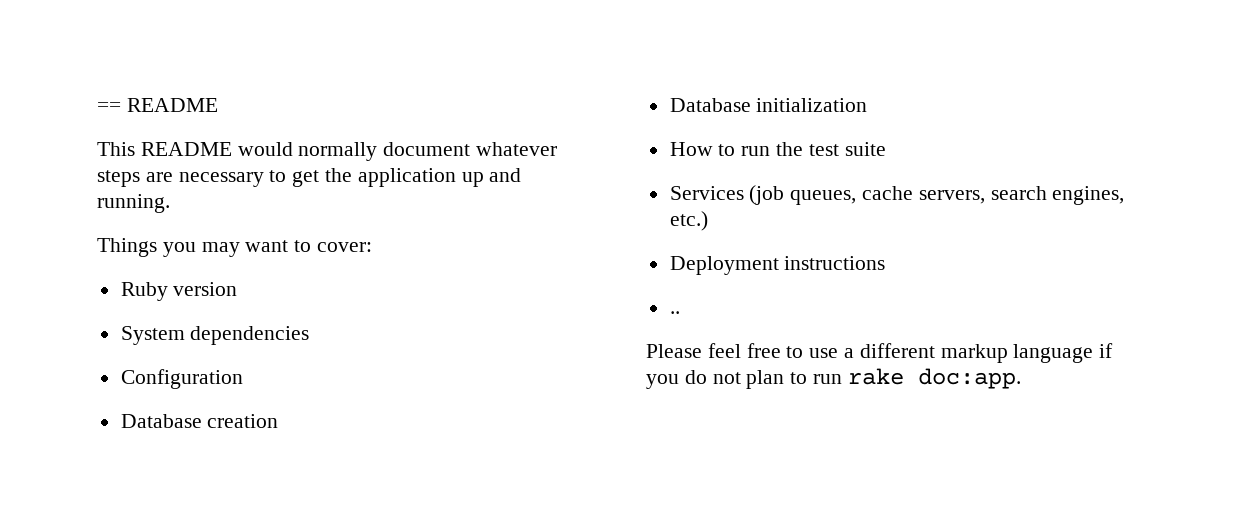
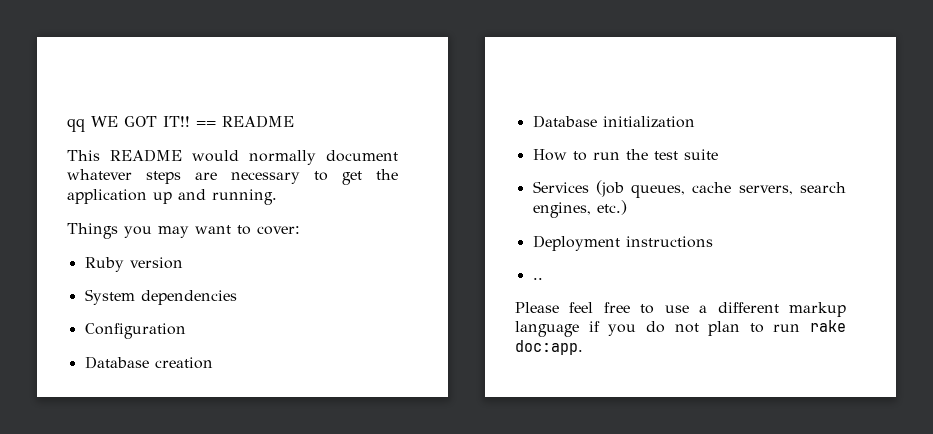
+ qq WE GOT IT!!

